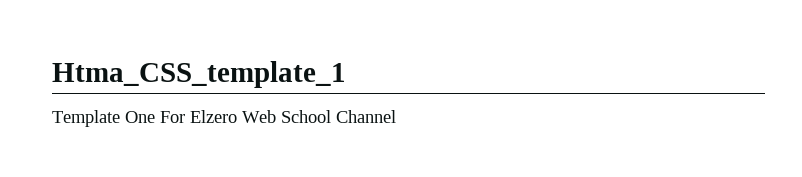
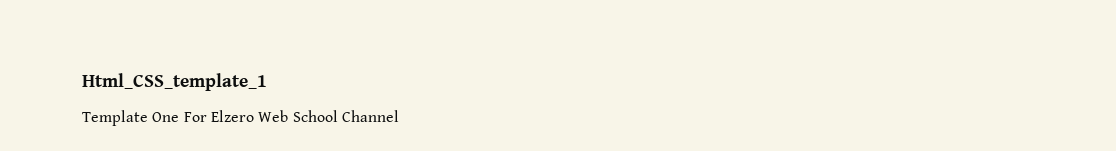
- Htma_CSS_template_1
+ Html_CSS_template_1

